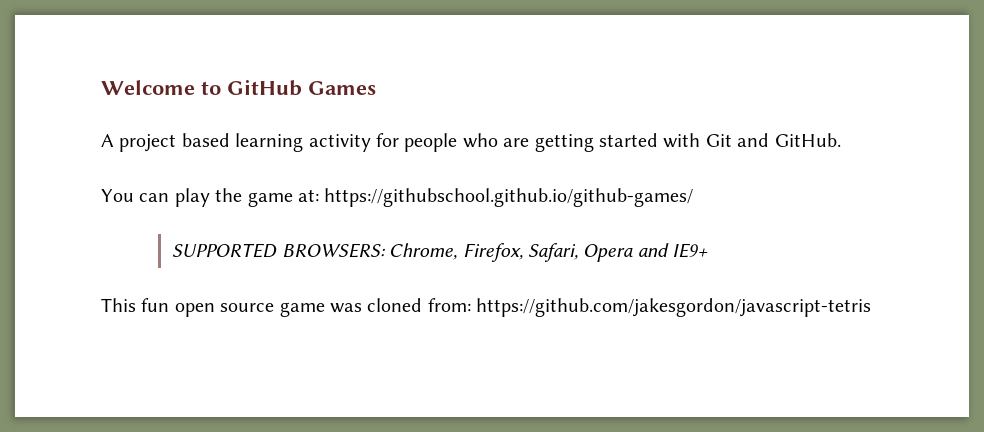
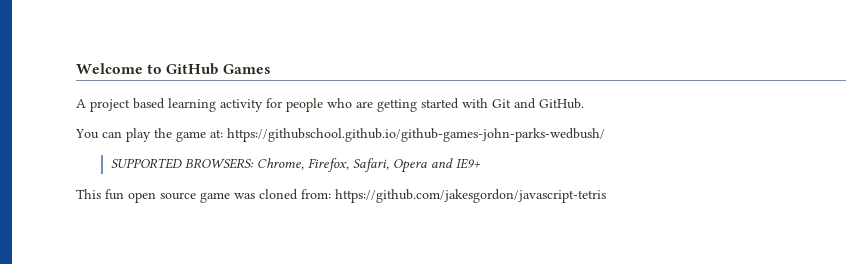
- You can play the game at: https://githubschool.github.io/github-games/
+ You can play the game at: https://githubschool.github.io/github-games-john-parks-wedbush/

